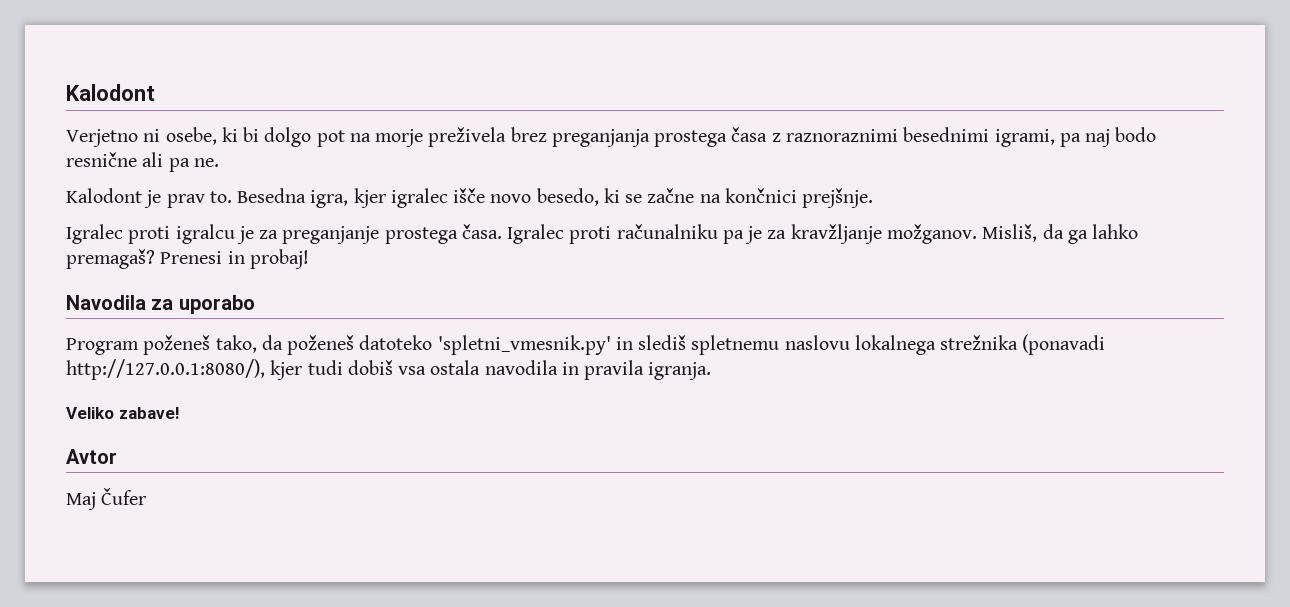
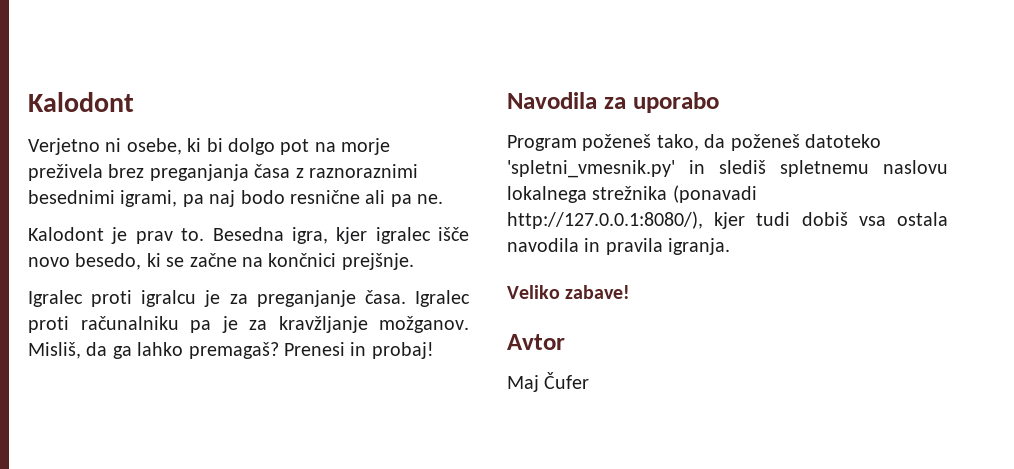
- Verjetno ni osebe, ki bi dolgo pot na morje preživela brez preganjanja prostega časa z raznoraznimi besednimi igrami, pa naj bodo resnične ali pa ne.
+ Verjetno ni osebe, ki bi dolgo pot na morje preživela brez preganjanja časa z raznoraznimi besednimi igrami, pa naj bodo resnične ali pa ne.
- Igralec proti igralcu je za preganjanje prostega časa.
+ Igralec proti igralcu je za preganjanje časa.

